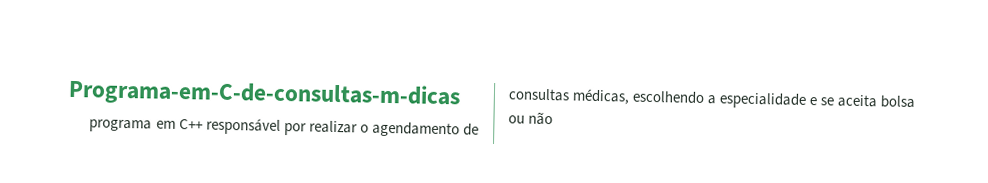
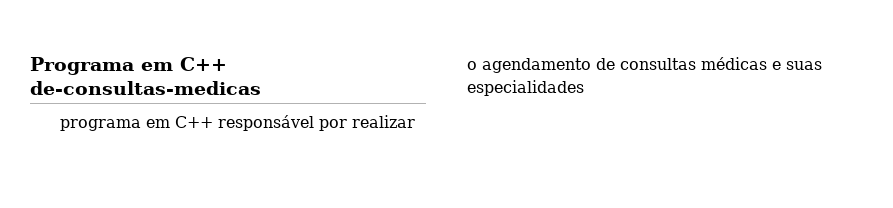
- Programa-em-C-de-consultas-m-dicas
+ Programa em C++ de-consultas-medicas
- programa em C++ responsável por realizar o agendamento de consultas médicas, escolhendo a especialidade e se aceita bolsa ou não
+ programa em C++ responsável por realizar o agendamento de consultas médicas e suas especialidades

